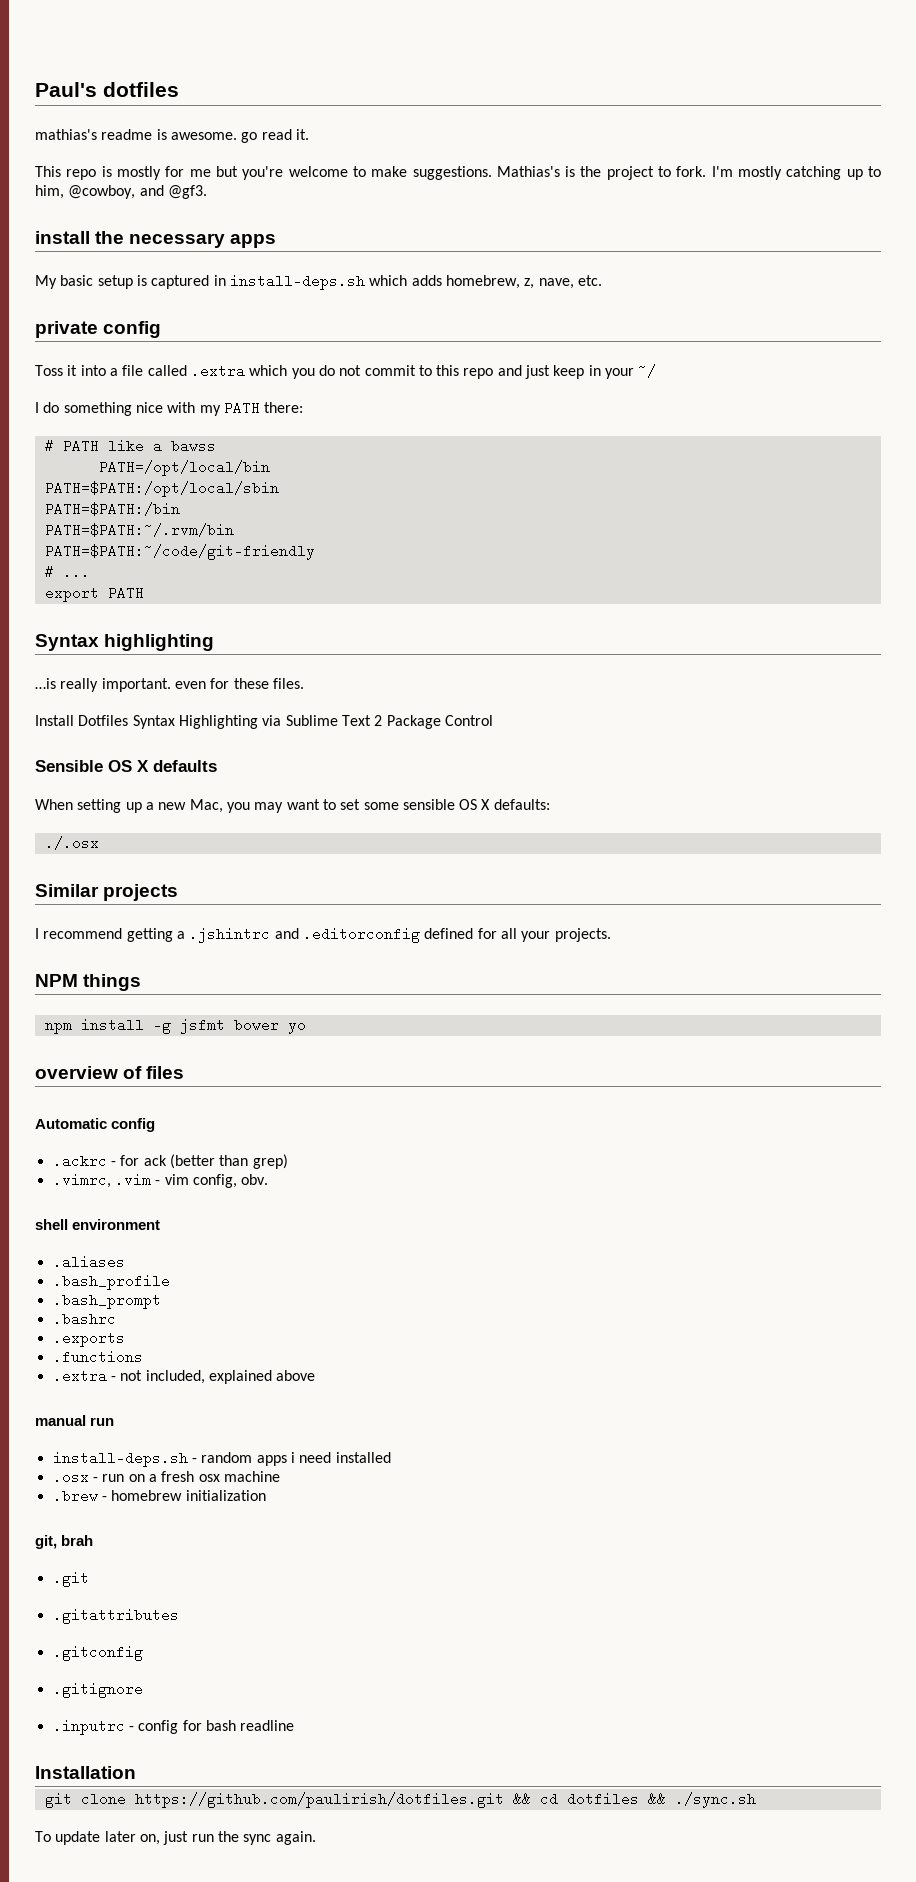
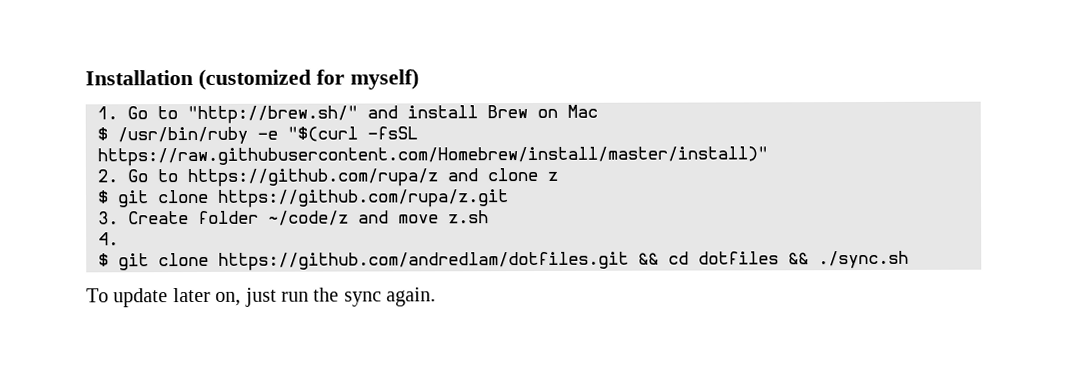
- Paul's dotfiles
- mathias's readme is awesome. go read it.
- This repo is mostly for me but you're welcome to make suggestions. Mathias's is the project to fork. I'm mostly catching up to him, @cowboy, and @gf3.
- install the necessary apps
- My basic setup is captured in install-deps.sh which adds homebrew, z, nave, etc.
- private config
- Toss it into a file called .extra which you do not commit to this repo and just keep in your ~/
- I do something nice with my PATH there:
- # PATH like a bawss
- PATH=/opt/local/bin
- PATH=$PATH:/opt/local/sbin
- PATH=$PATH:/bin
- PATH=$PATH:~/.rvm/bin
- PATH=$PATH:~/code/git-friendly
- # ...
- export PATH
- Syntax highlighting
- …is really important. even for these files.
- Install Dotfiles Syntax Highlighting via Sublime Text 2 Package Control
- Sensible OS X defaults
- When setting up a new Mac, you may want to set some sensible OS X defaults:
- ./.osx
- Similar projects
- I recommend getting a .jshintrc and .editorconfig defined for all your projects.
- NPM things
- npm install -g jsfmt bower yo
- overview of files
- Automatic config
- .ackrc - for ack (better than grep)
- .vimrc, .vim - vim config, obv.
- shell environment
- .aliases
- .bash_profile
- .bash_prompt
- .bashrc
- .exports
- .functions
- .extra - not included, explained above
- manual run
- install-deps.sh - random apps i need installed
- .osx - run on a fresh osx machine
- .brew - homebrew initialization
- git, brah
- .git
- .gitattributes
- .gitconfig
- .gitignore
- .inputrc - config for bash readline
- Installation
- git clone https://github.com/paulirish/dotfiles.git && cd dotfiles && ./sync.sh
+ Installation (customized for myself)
+ 1. Go to "http://brew.sh/" and install Brew on Mac
+ $ /usr/bin/ruby -e "$(curl -fsSL https://raw.githubusercontent.com/Homebrew/install/master/install)"
+ 2. Go to https://github.com/rupa/z and clone z
+ $ git clone https://github.com/rupa/z.git
+ 3. Create folder ~/code/z and move z.sh
+ 4.
+ $ git clone https://github.com/andredlam/dotfiles.git && cd dotfiles && ./sync.sh

